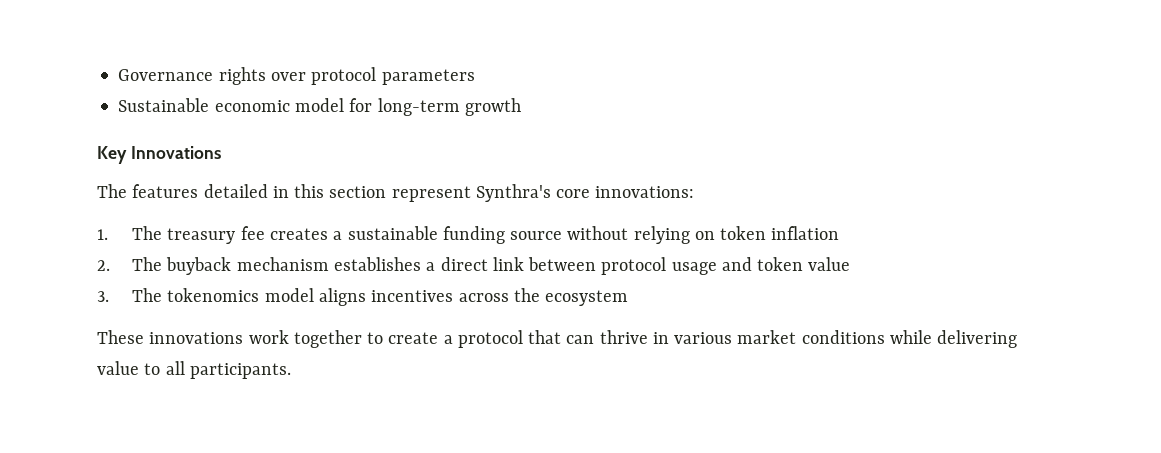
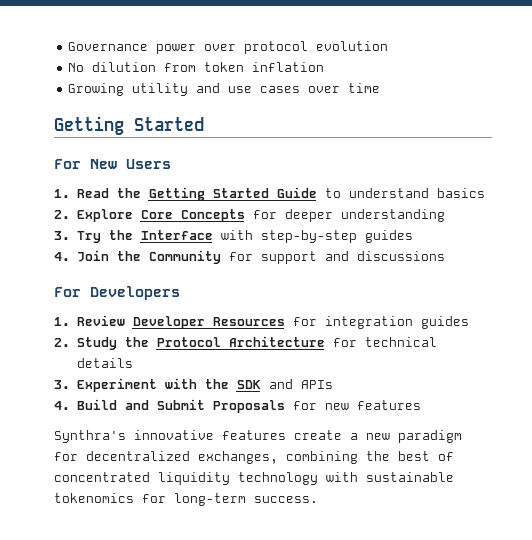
- Governance rights over protocol parameters
- Sustainable economic model for long-term growth
- Key Innovations
- The features detailed in this section represent Synthra's core innovations:
- 1. The treasury fee creates a sustainable funding source without relying on token inflation
- 2. The buyback mechanism establishes a direct link between protocol usage and token value
- 3. The tokenomics model aligns incentives across the ecosystem
- These innovations work together to create a protocol that can thrive in various market conditions while delivering value to all participants.
+ Governance power over protocol evolution
+ No dilution from token inflation
+ Growing utility and use cases over time
+ Getting Started
+ For New Users
+ 1. Read the Getting Started Guide to understand basics
+ 2. Explore Core Concepts for deeper understanding
+ 3. Try the Interface with step-by-step guides
+ 4. Join the Community for support and discussions
+ For Developers
+ 1. Review Developer Resources for integration guides
+ 2. Study the Protocol Architecture for technical details
+ 3. Experiment with the SDK and APIs
+ 4. Build and Submit Proposals for new features
+ Synthra's innovative features create a new paradigm for decentralized exchanges, combining the best of concentrated liquidity technology with sustainable tokenomics for long-term success.

